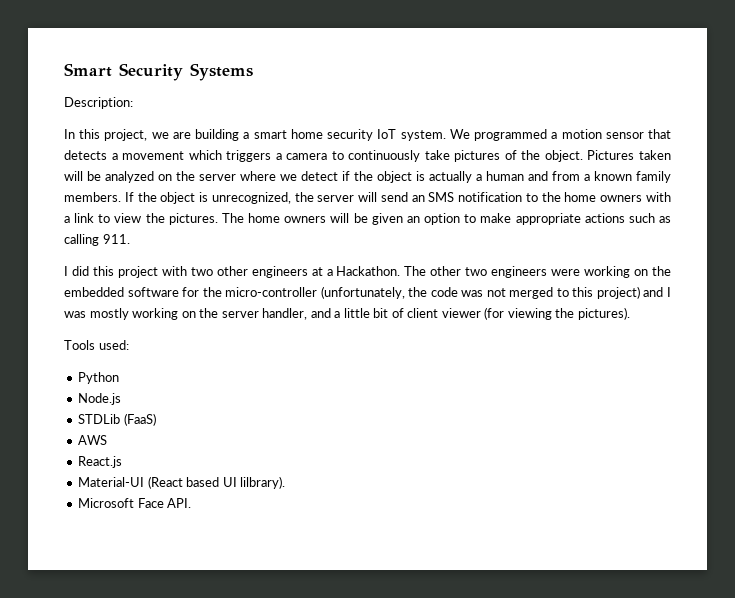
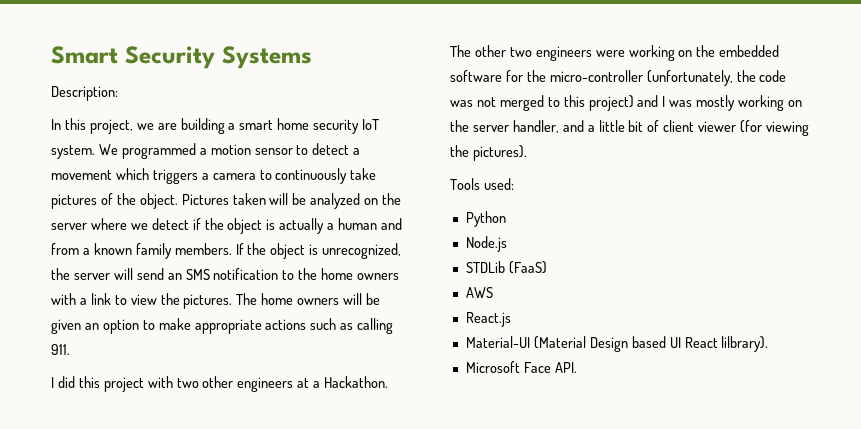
- We programmed a motion sensor that detects a movement which triggers a camera to continuously take pictures of the object.
+ We programmed a motion sensor to detect a movement which triggers a camera to continuously take pictures of the object.
- Material-UI (React based UI lilbrary).
+ Material-UI (Material Design based UI React lilbrary).

